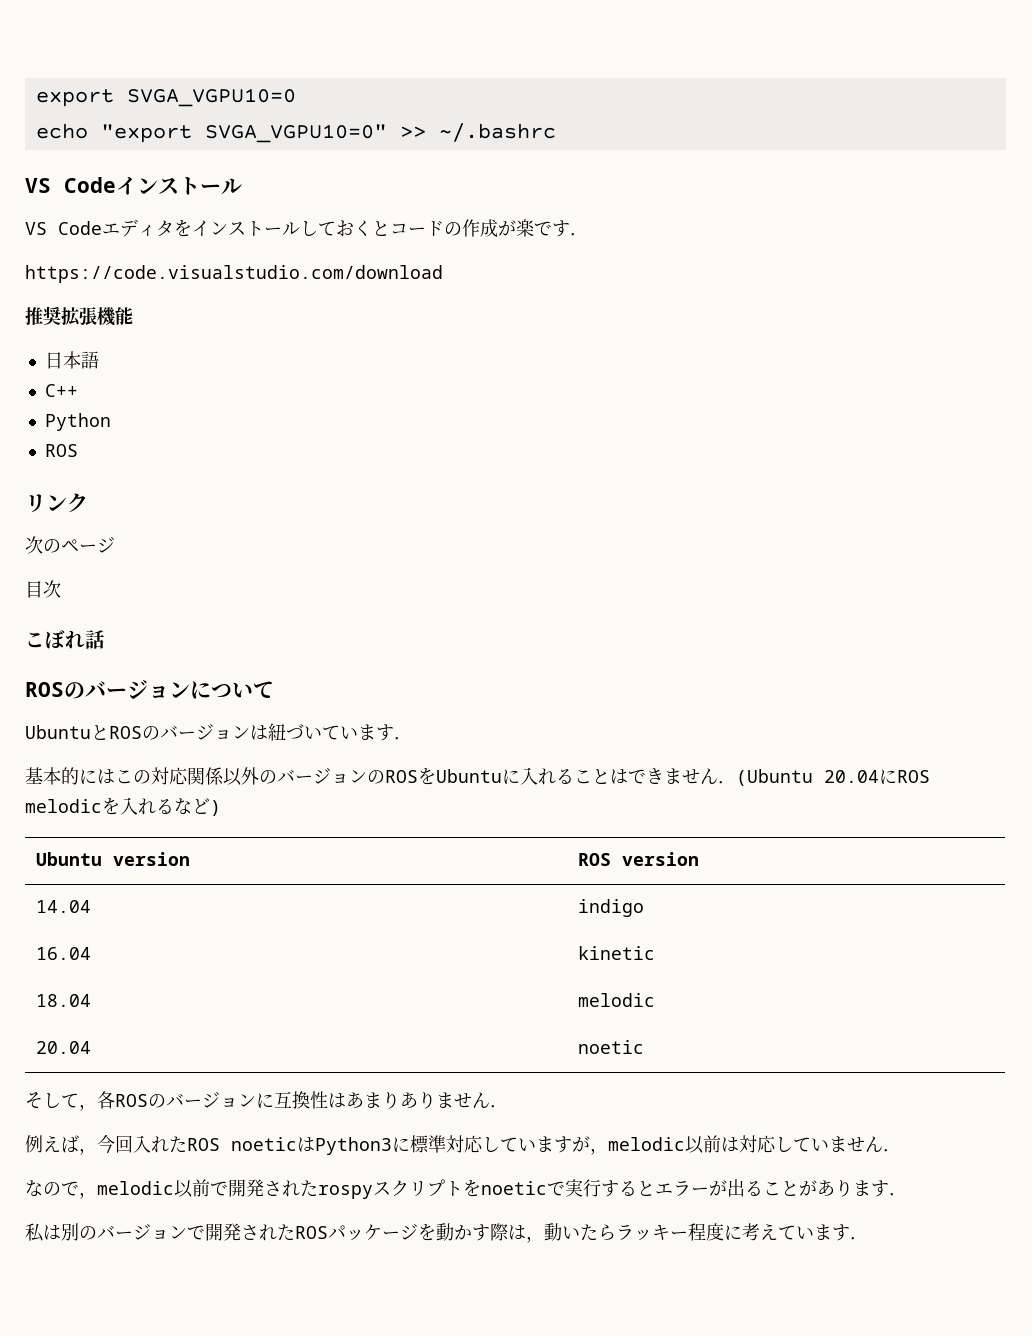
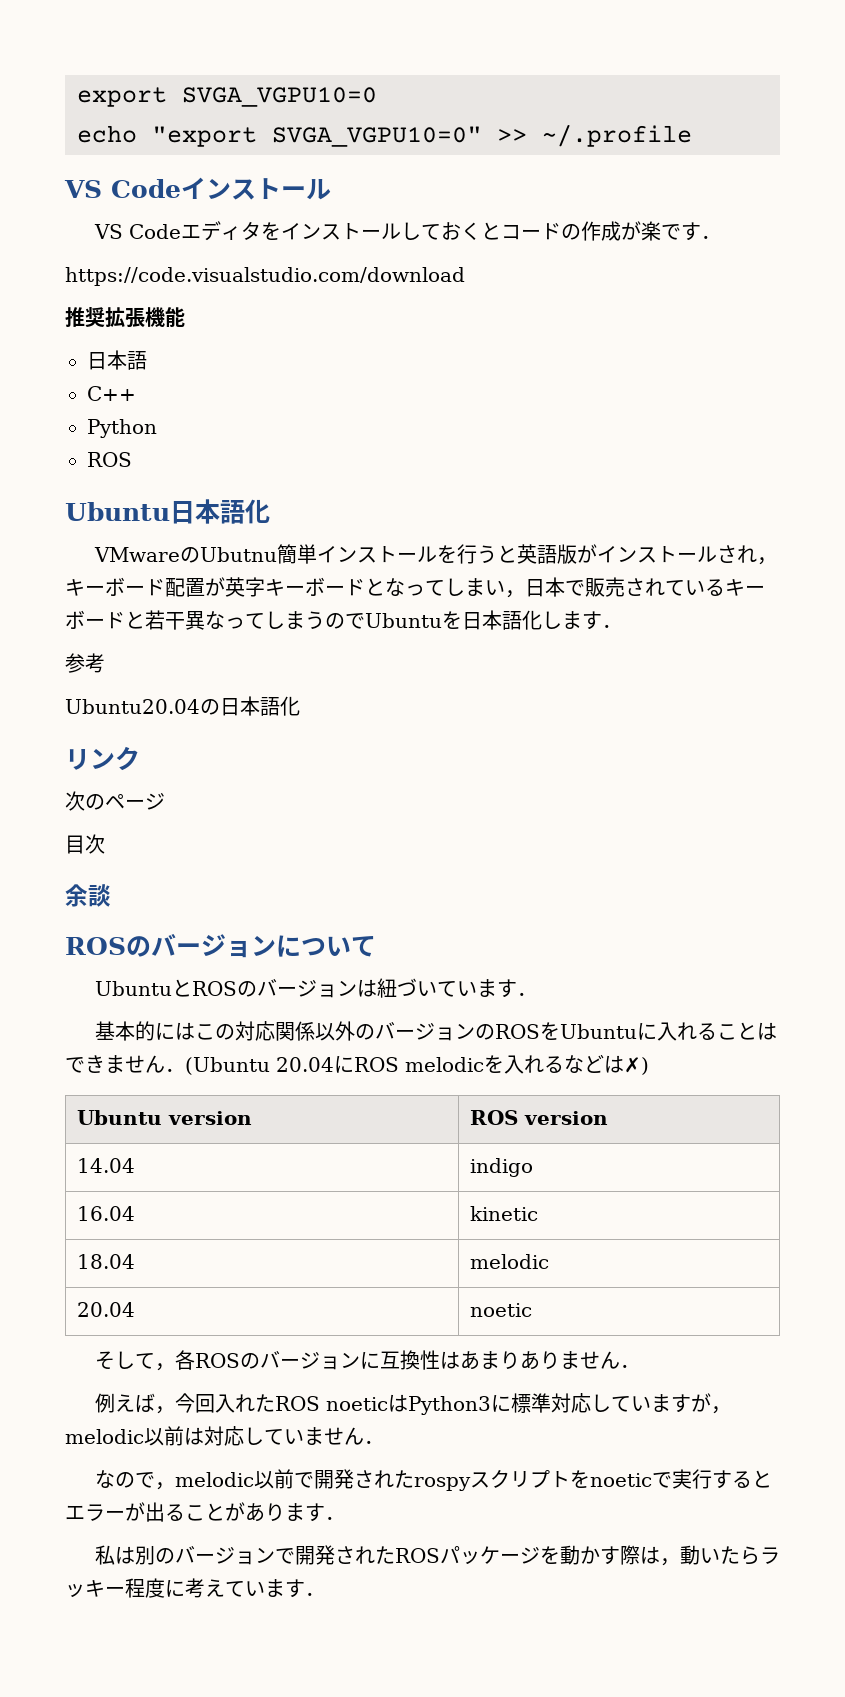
- echo "export SVGA_VGPU10=0" >> ~/.bashrc
+ echo "export SVGA_VGPU10=0" >> ~/.profile
+ Ubuntu日本語化
+ VMwareのUbutnu簡単インストールを行うと英語版がインストールされ，キーボード配置が英字キーボードとなってしまい，日本で販売されているキーボードと若干異なってしまうのでUbuntuを日本語化します．
+ 参考
+ Ubuntu20.04の日本語化
- こぼれ話
+ 余談
- 基本的にはこの対応関係以外のバージョンのROSをUbuntuに入れることはできません．(Ubuntu 20.04にROS melodicを入れるなど)
+ 基本的にはこの対応関係以外のバージョンのROSをUbuntuに入れることはできません．(Ubuntu 20.04にROS melodicを入れるなどは✗)

